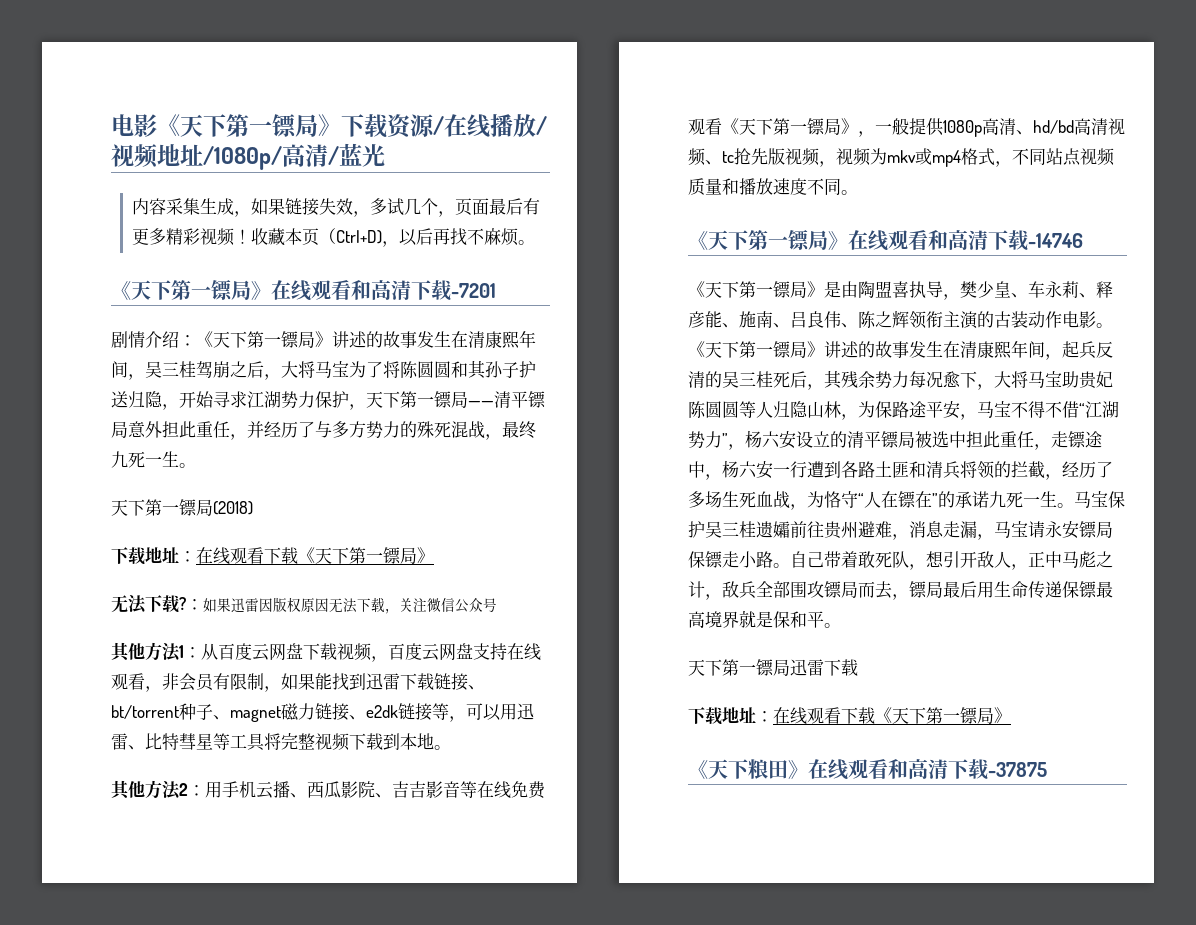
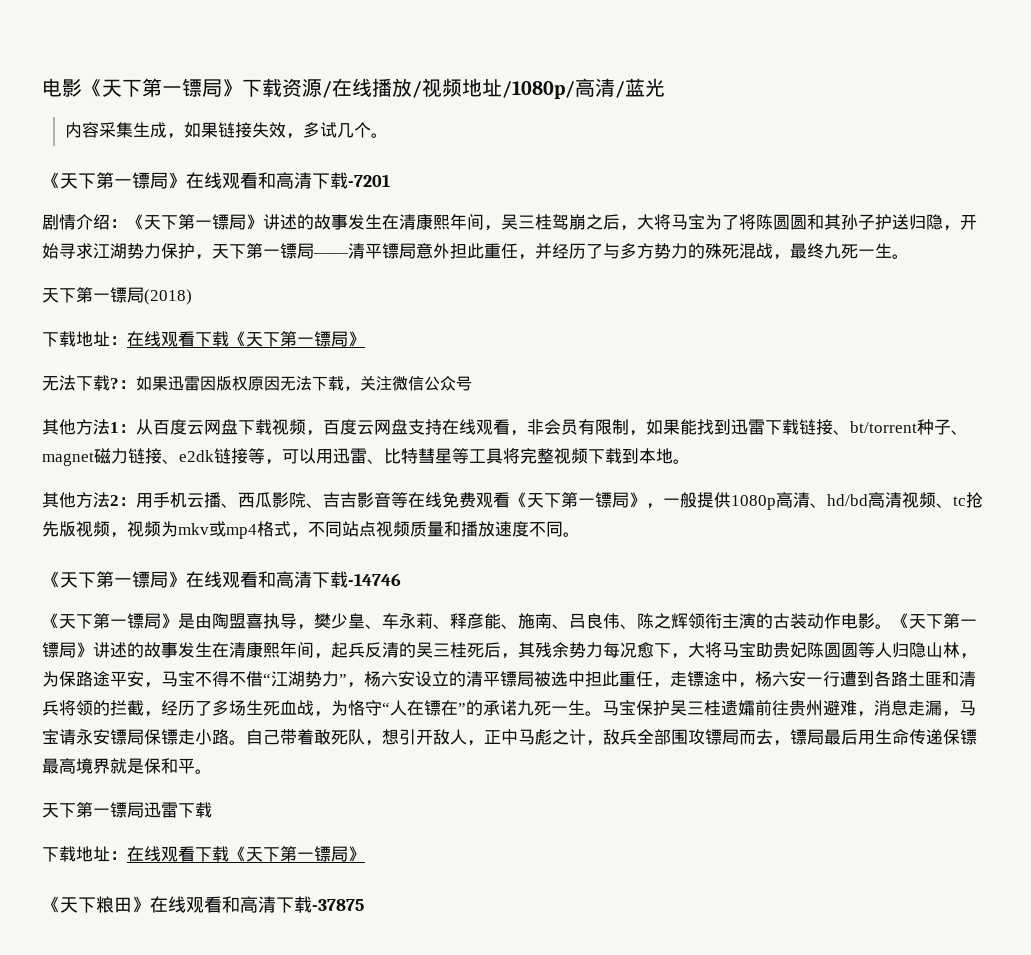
- 内容采集生成，如果链接失效，多试几个，页面最后有更多精彩视频！收藏本页（Ctrl+D)，以后再找不麻烦。
+ 内容采集生成，如果链接失效，多试几个。

